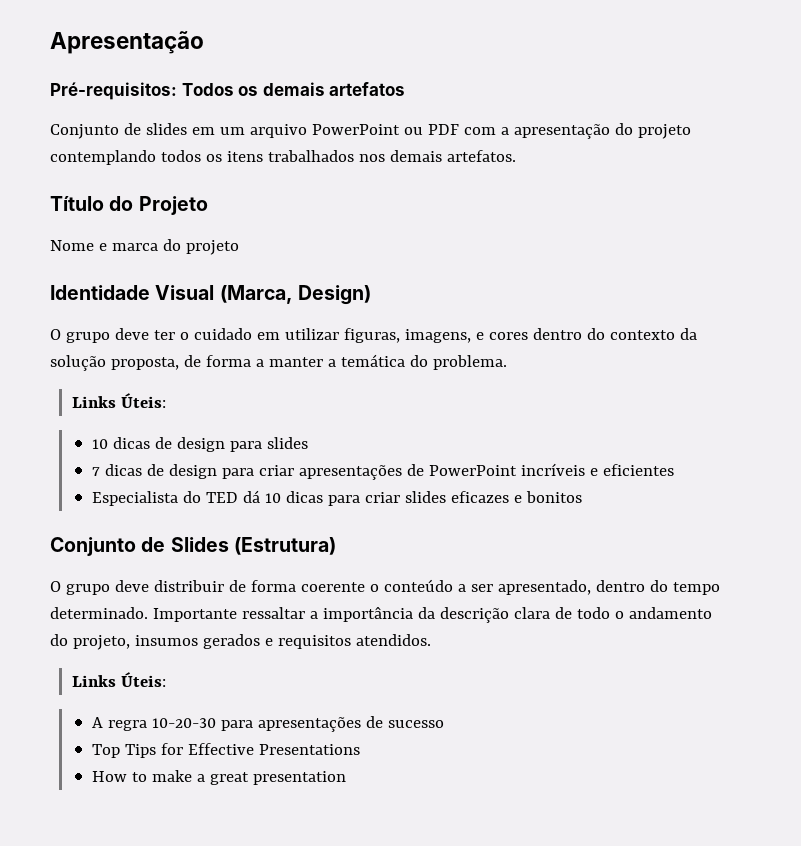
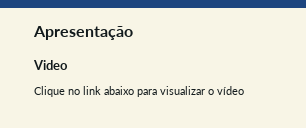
- Pré-requisitos: Todos os demais artefatos
- Conjunto de slides em um arquivo PowerPoint ou PDF com a apresentação do projeto contemplando todos os itens trabalhados nos demais artefatos.
- Título do Projeto
- Nome e marca do projeto
- Identidade Visual (Marca, Design)
- O grupo deve ter o cuidado em utilizar figuras, imagens, e cores dentro do contexto da solução proposta, de forma a manter a temática do problema.
- Links Úteis:
- 10 dicas de design para slides
- 7 dicas de design para criar apresentações de PowerPoint incríveis e eficientes
- Especialista do TED dá 10 dicas para criar slides eficazes e bonitos
- Conjunto de Slides (Estrutura)
- O grupo deve distribuir de forma coerente o conteúdo a ser apresentado, dentro do tempo determinado. Importante ressaltar a importância da descrição clara de todo o andamento do projeto, insumos gerados e requisitos atendidos.
- Links Úteis:
- A regra 10-20-30 para apresentações de sucesso
- Top Tips for Effective Presentations
- How to make a great presentation
+ Video
+ Clique no link abaixo para visualizar o vídeo

